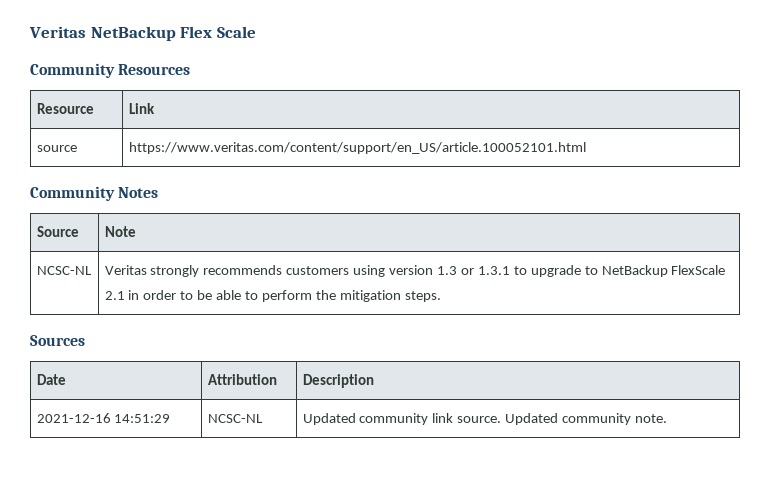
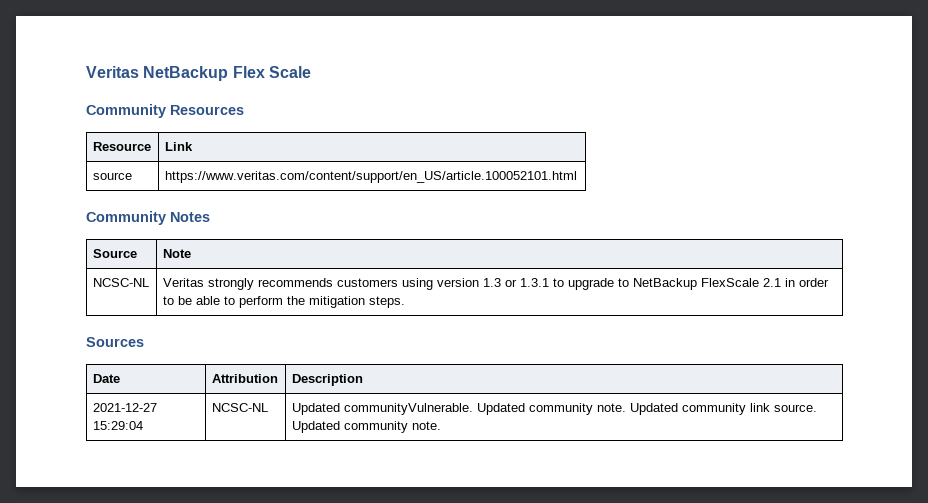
- 2021-12-16 14:51:29 | NCSC-NL | Updated community link source. Updated community note.
+ 2021-12-27 15:29:04 | NCSC-NL | Updated communityVulnerable. Updated community note. Updated community link source. Updated community note.

